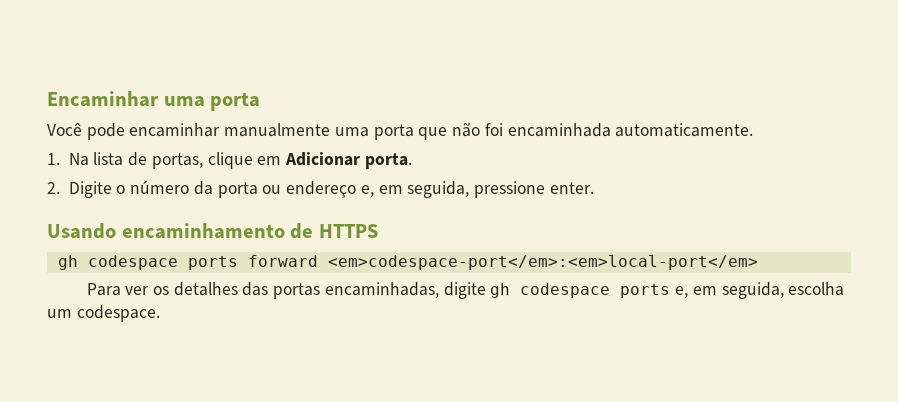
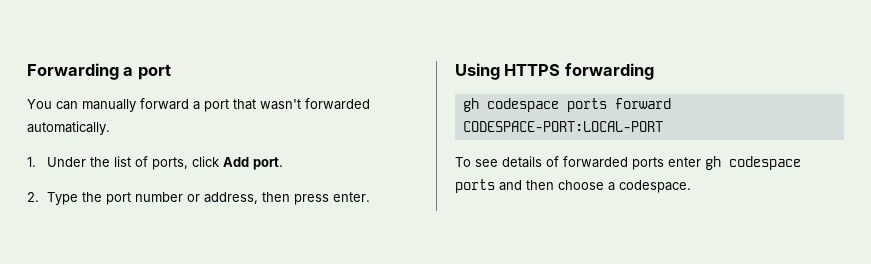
- Encaminhar uma porta
- Você pode encaminhar manualmente uma porta que não foi encaminhada automaticamente.
- 1. Na lista de portas, clique em Adicionar porta.
- 2. Digite o número da porta ou endereço e, em seguida, pressione enter.
- Usando encaminhamento de HTTPS
+ Forwarding a port
+ You can manually forward a port that wasn't forwarded automatically.
+ 1. Under the list of ports, click Add port.
+ 2. Type the port number or address, then press enter.
+ Using HTTPS forwarding
- gh codespace ports forward <em>codespace-port</em>:<em>local-port</em>
- Para ver os detalhes das portas encaminhadas, digite gh codespace ports e, em seguida, escolha um codespace.
+ gh codespace ports forward CODESPACE-PORT:LOCAL-PORT
+ To see details of forwarded ports enter gh codespace ports and then choose a codespace.

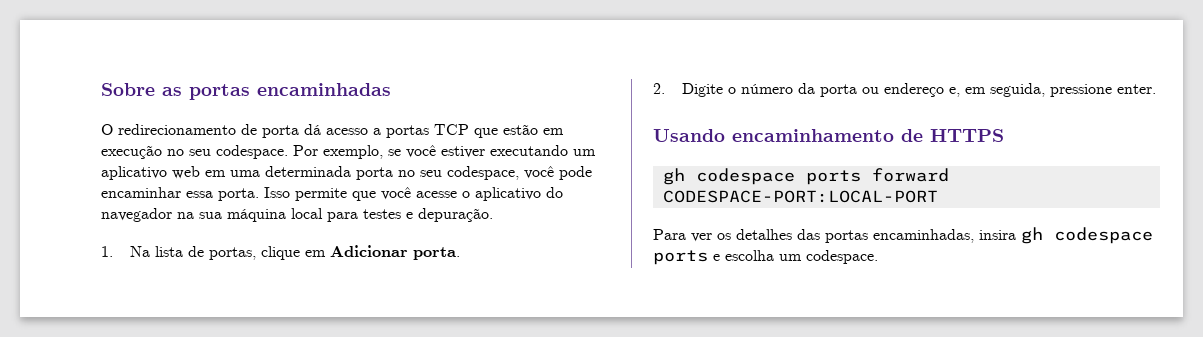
- Forwarding a port
- You can manually forward a port that wasn't forwarded automatically.
- 1. Under the list of ports, click Add port.
- 2. Type the port number or address, then press enter.
- Using HTTPS forwarding
+ Sobre as portas encaminhadas
+ O redirecionamento de porta dá acesso a portas TCP que estão em execução no seu codespace. Por exemplo, se você estiver executando um aplicativo web em uma determinada porta no seu codespace, você pode encaminhar essa porta. Isso permite que você acesse o aplicativo do navegador na sua máquina local para testes e depuração.
+ 1. Na lista de portas, clique em Adicionar porta.
+ 2. Digite o número da porta ou endereço e, em seguida, pressione enter.
+ Usando encaminhamento de HTTPS
- To see details of forwarded ports enter gh codespace ports and then choose a codespace.
+ Para ver os detalhes das portas encaminhadas, insira gh codespace ports e escolha um codespace.

